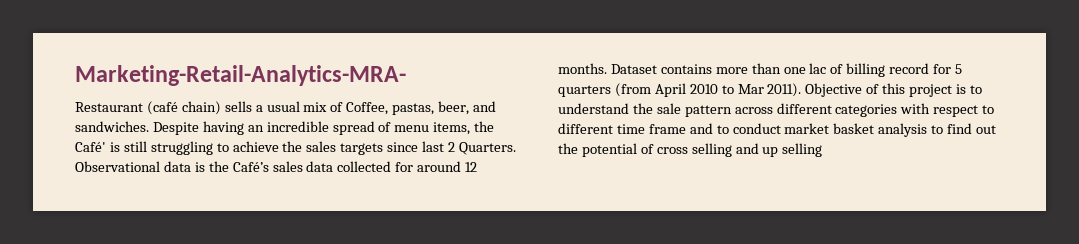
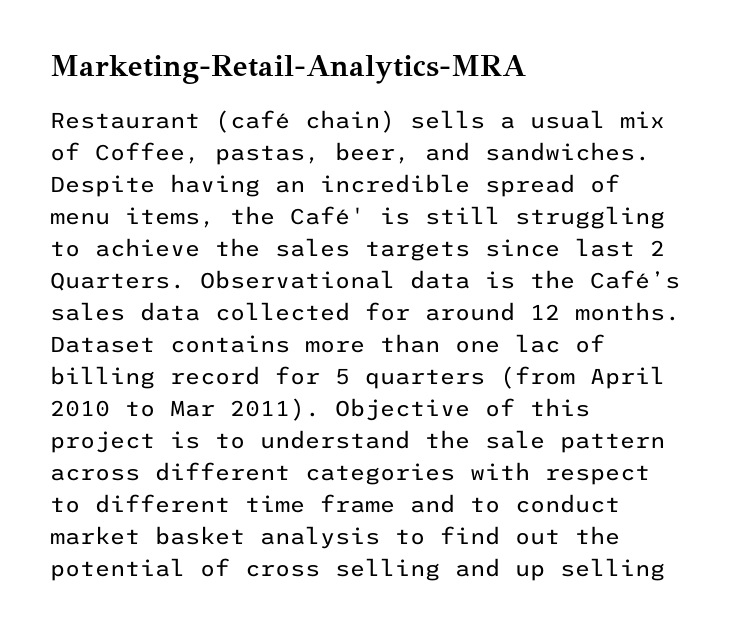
- Marketing-Retail-Analytics-MRA-
+ Marketing-Retail-Analytics-MRA

